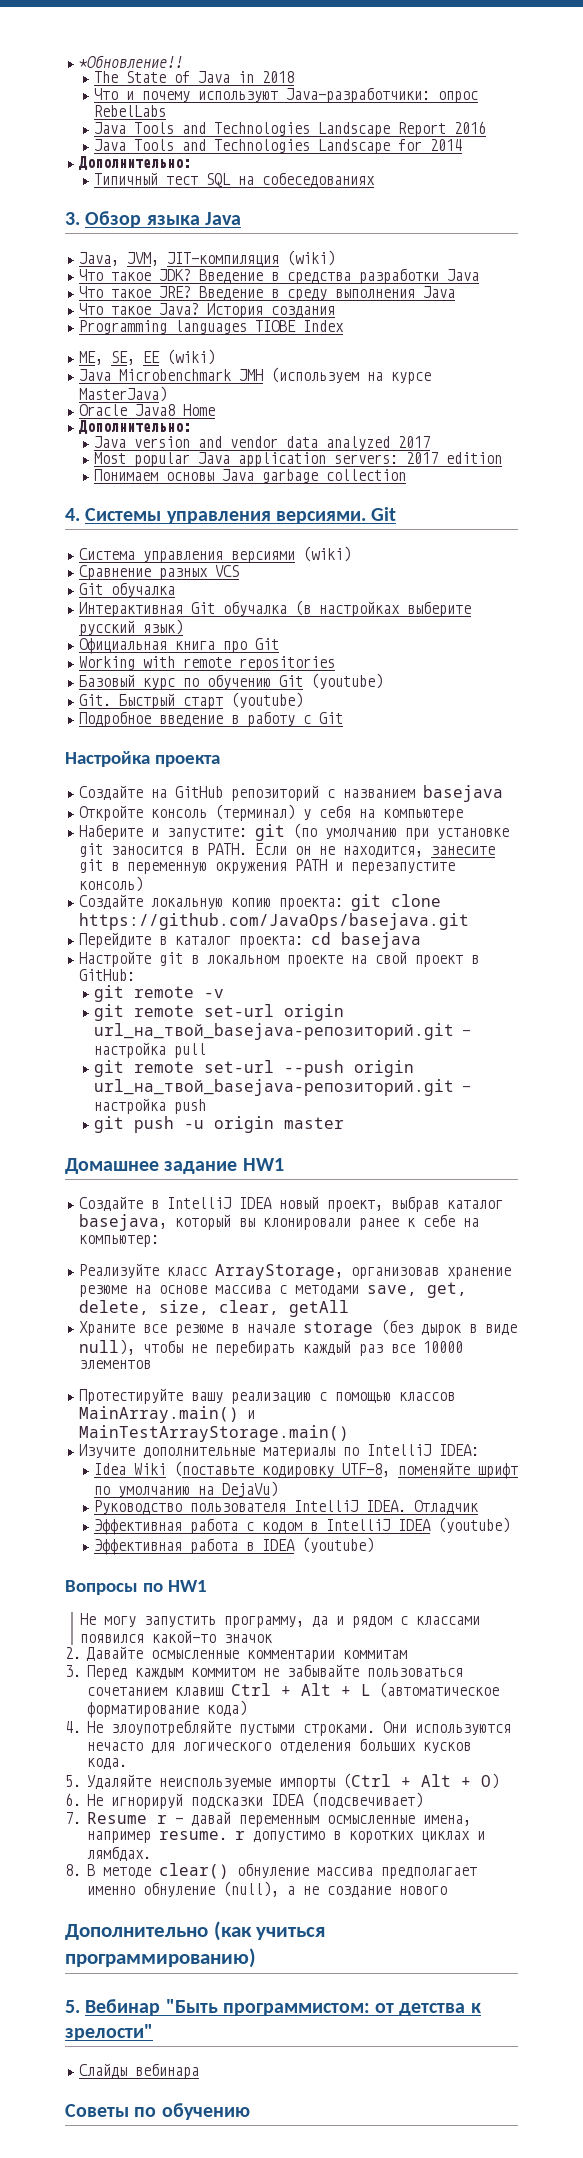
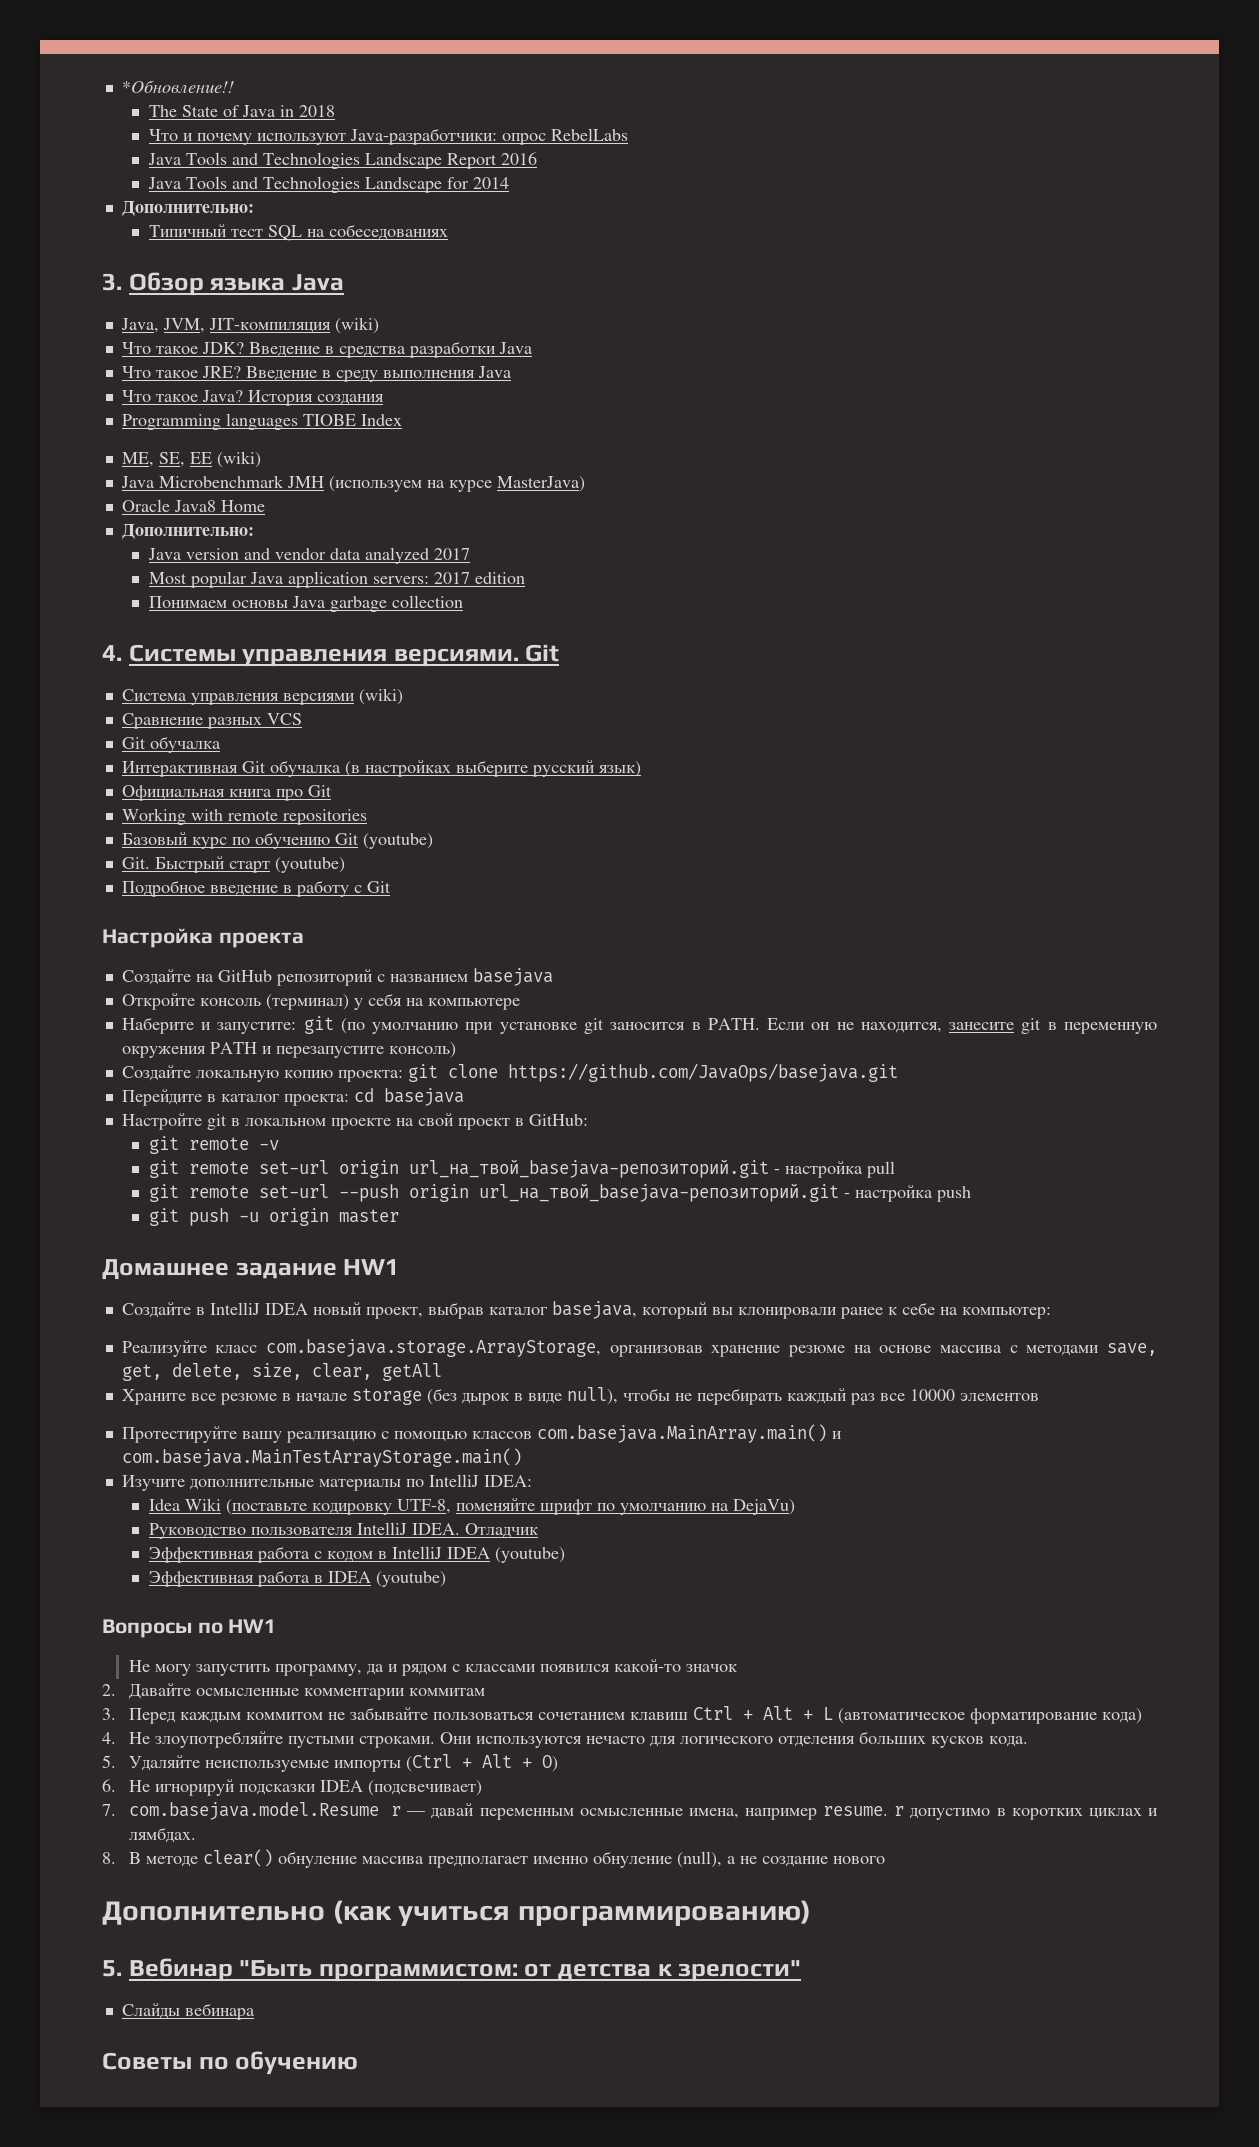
- Реализуйте класс ArrayStorage, организовав хранение резюме на основе массива с методами save, get, delete, size, clear, getAll
+ Реализуйте класс com.basejava.storage.ArrayStorage, организовав хранение резюме на основе массива с методами save, get, delete, size, clear, getAll
- Протестируйте вашу реализацию с помощью классов MainArray.main() и MainTestArrayStorage.main()
+ Протестируйте вашу реализацию с помощью классов com.basejava.MainArray.main() и com.basejava.MainTestArrayStorage.main()
- 7. Resume r — давай переменным осмысленные имена, например resume. r допустимо в коротких циклах и лямбдах.
+ 7. com.basejava.model.Resume r — давай переменным осмысленные имена, например resume. r допустимо в коротких циклах и лямбдах.

